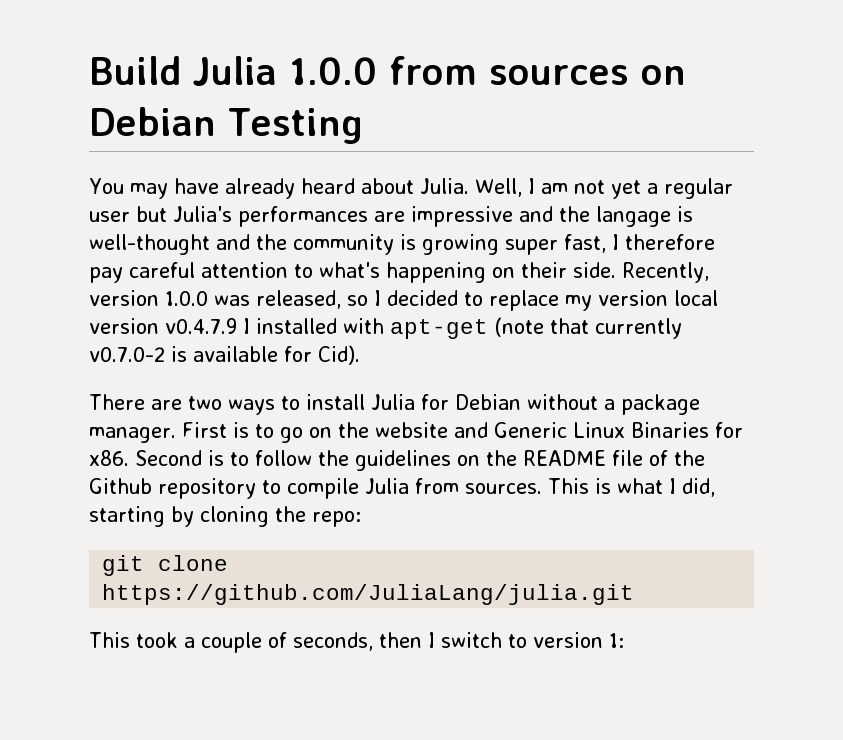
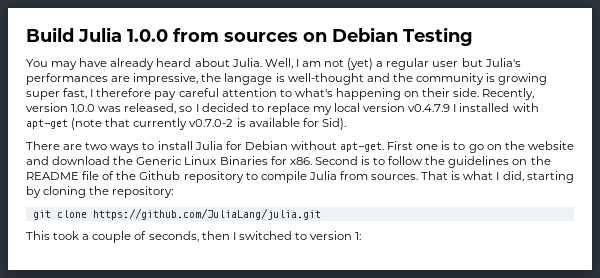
- Well, I am not yet a regular user but Julia's performances are impressive and the langage is well-thought and the community is growing super fast, I therefore pay careful attention to what's happening on their side.
+ Well, I am not (yet) a regular user but Julia's performances are impressive, the langage is well-thought and the community is growing super fast, I therefore pay careful attention to what's happening on their side.
- Recently, version 1.0.0 was released, so I decided to replace my version local version v0.4.7.9 I installed with apt-get (note that currently v0.7.0-2 is available for Cid).
+ Recently, version 1.0.0 was released, so I decided to replace my local version v0.4.7.9 I installed with apt-get (note that currently v0.7.0-2 is available for Sid).
- There are two ways to install Julia for Debian without a package manager. First is to go on the website and Generic Linux Binaries for x86.
+ There are two ways to install Julia for Debian without apt-get. First one is to go on the website and download the Generic Linux Binaries for x86.
- This is what I did, starting by cloning the repo:
+ That is what I did, starting by cloning the repository:
- This took a couple of seconds, then I switch to version 1:
+ This took a couple of seconds, then I switched to version 1:

